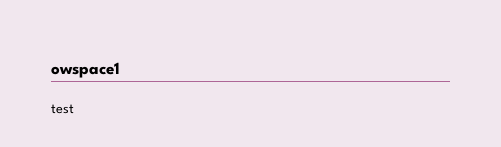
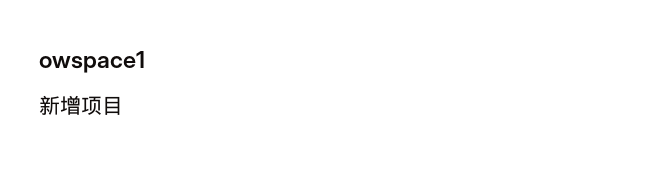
- test
+ 新增项目

